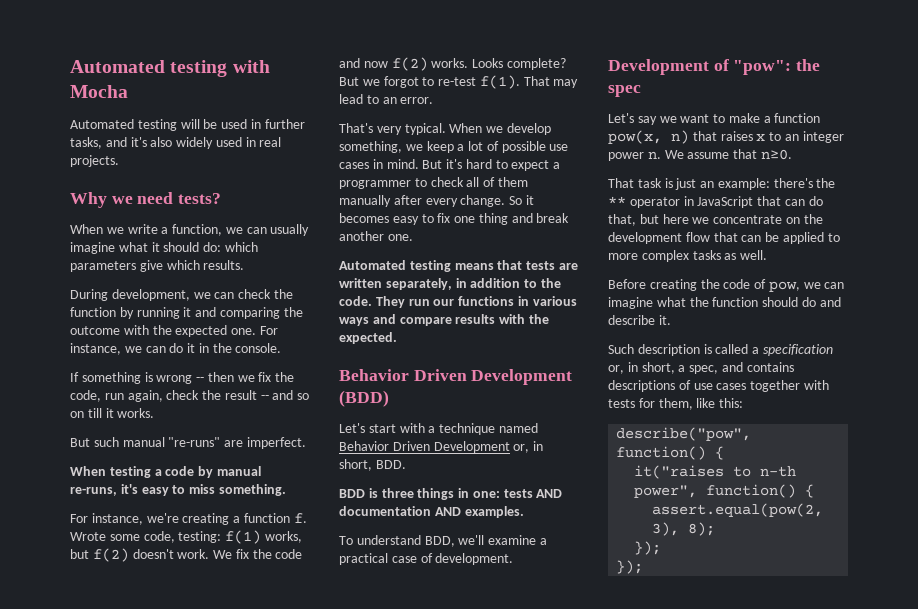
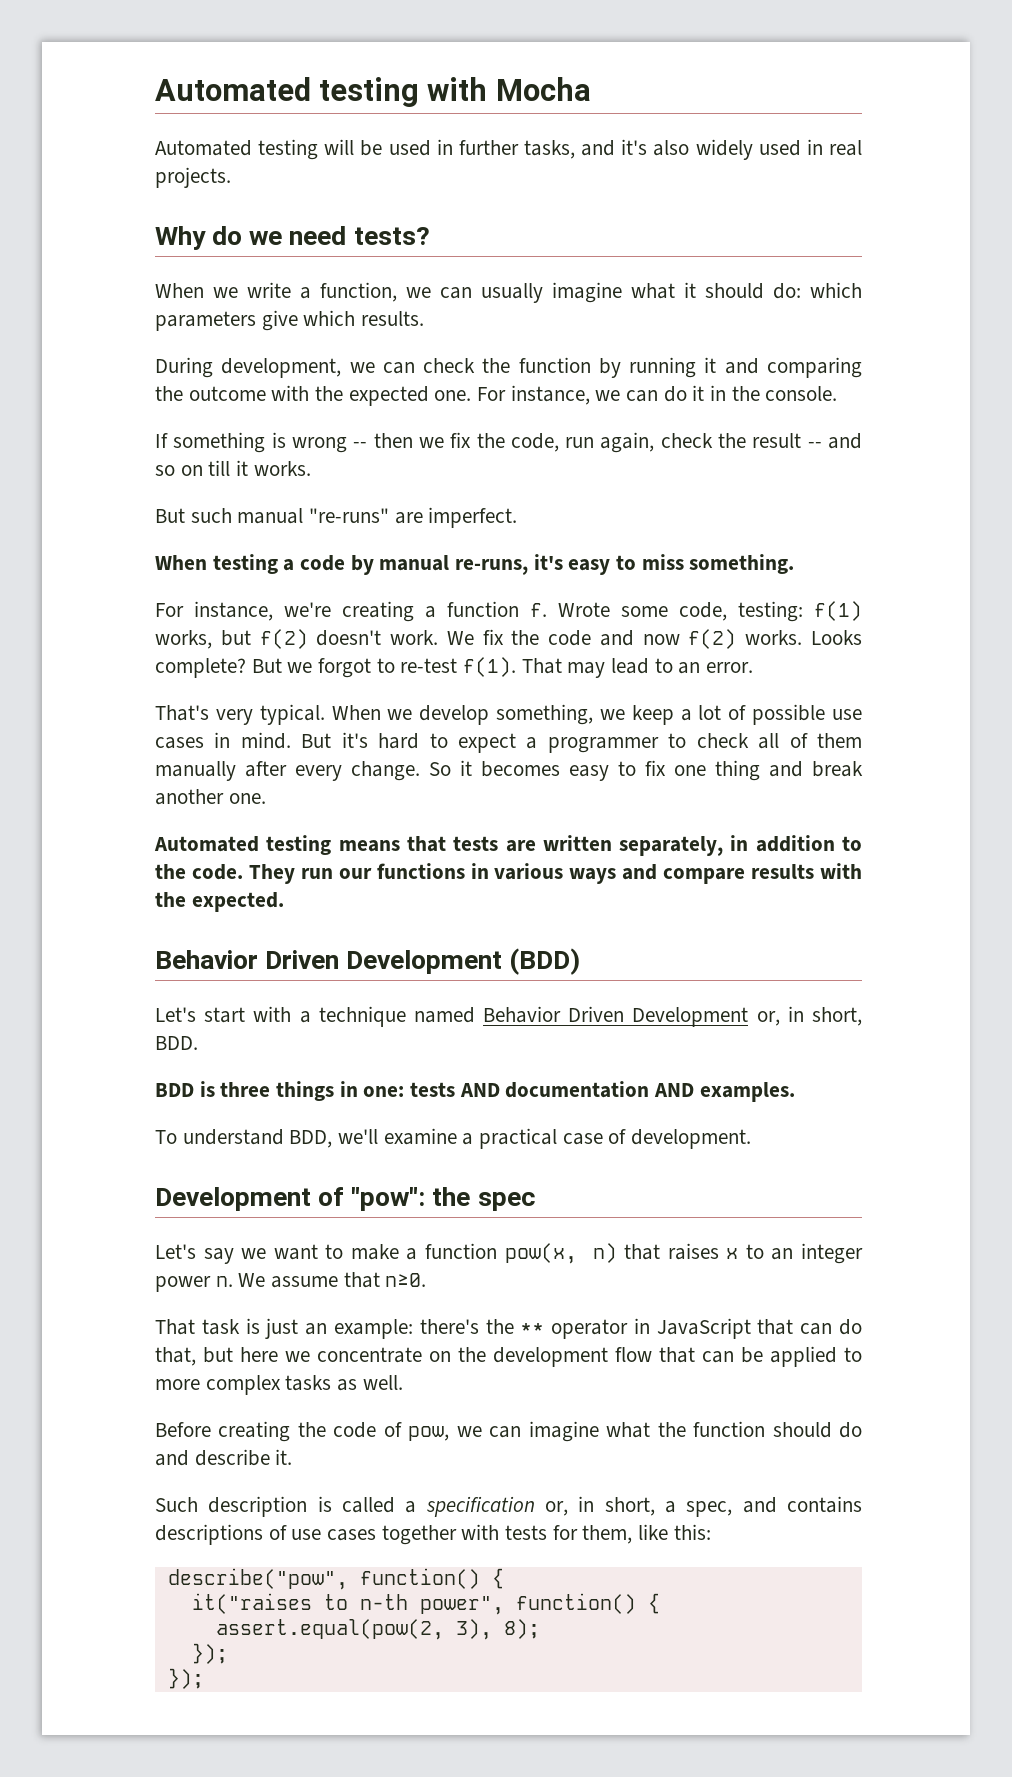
- Why we need tests?
+ Why do we need tests?

